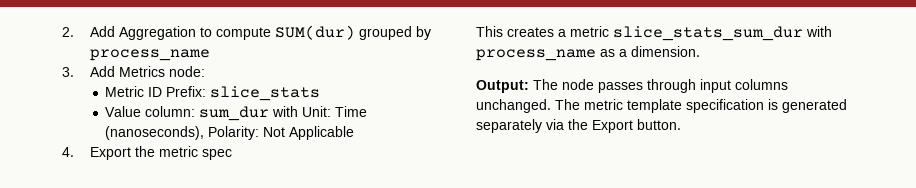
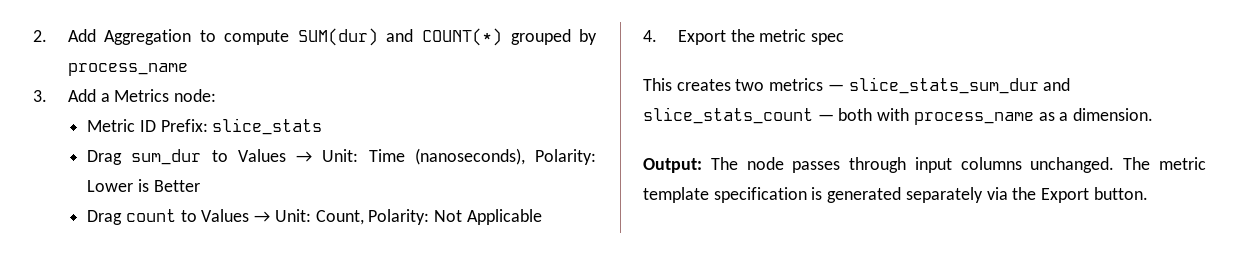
- 2. Add Aggregation to compute SUM(dur) grouped by process_name
+ 2. Add Aggregation to compute SUM(dur) and COUNT(*) grouped by process_name
- 3. Add Metrics node:
+ 3. Add a Metrics node:
- Value column: sum_dur with Unit: Time (nanoseconds), Polarity: Not Applicable
+ Drag sum_dur to Values → Unit: Time (nanoseconds), Polarity: Lower is Better
+ Drag count to Values → Unit: Count, Polarity: Not Applicable
- This creates a metric slice_stats_sum_dur with process_name as a dimension.
+ This creates two metrics — slice_stats_sum_dur and slice_stats_count — both with process_name as a dimension.

